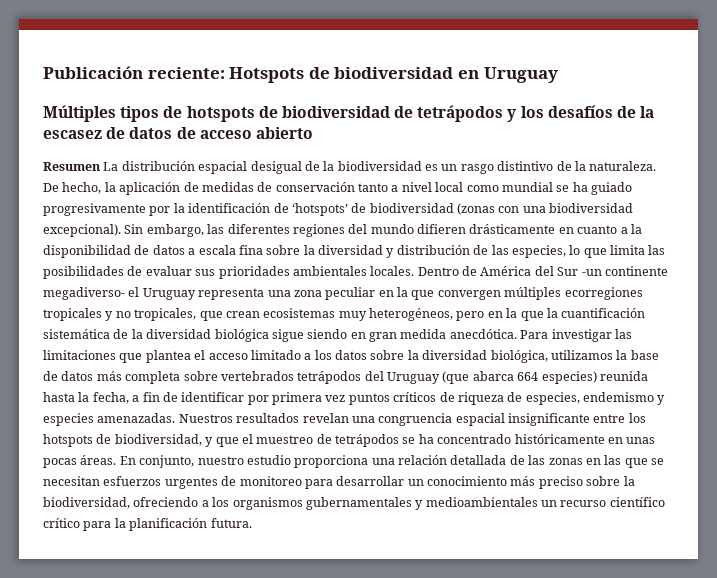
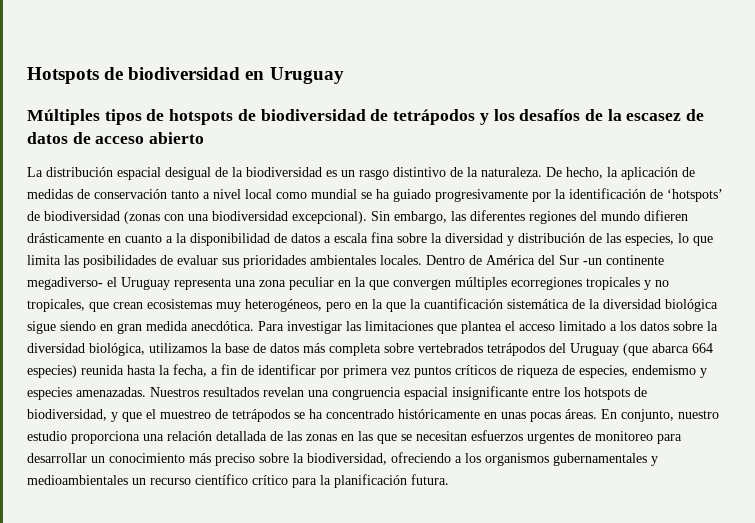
- Publicación reciente: Hotspots de biodiversidad en Uruguay
+ Hotspots de biodiversidad en Uruguay
- Resumen La distribución espacial desigual de la biodiversidad es un rasgo distintivo de la naturaleza.
+ La distribución espacial desigual de la biodiversidad es un rasgo distintivo de la naturaleza.

